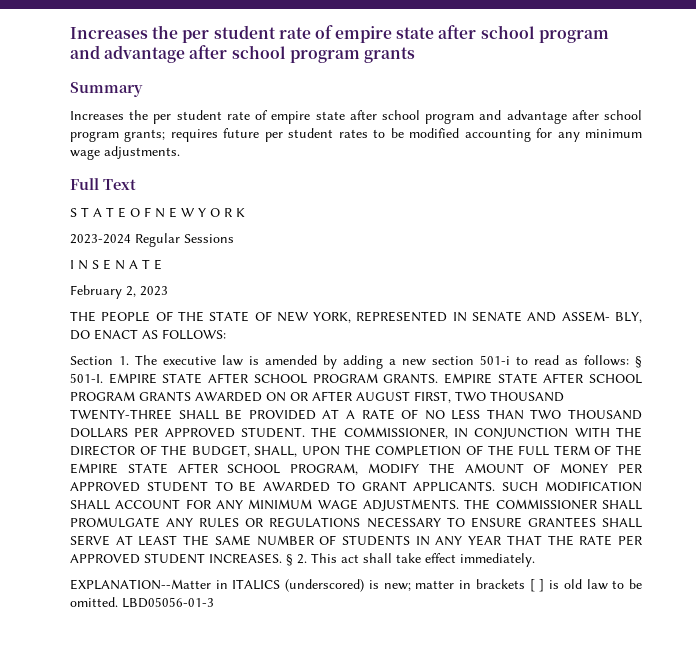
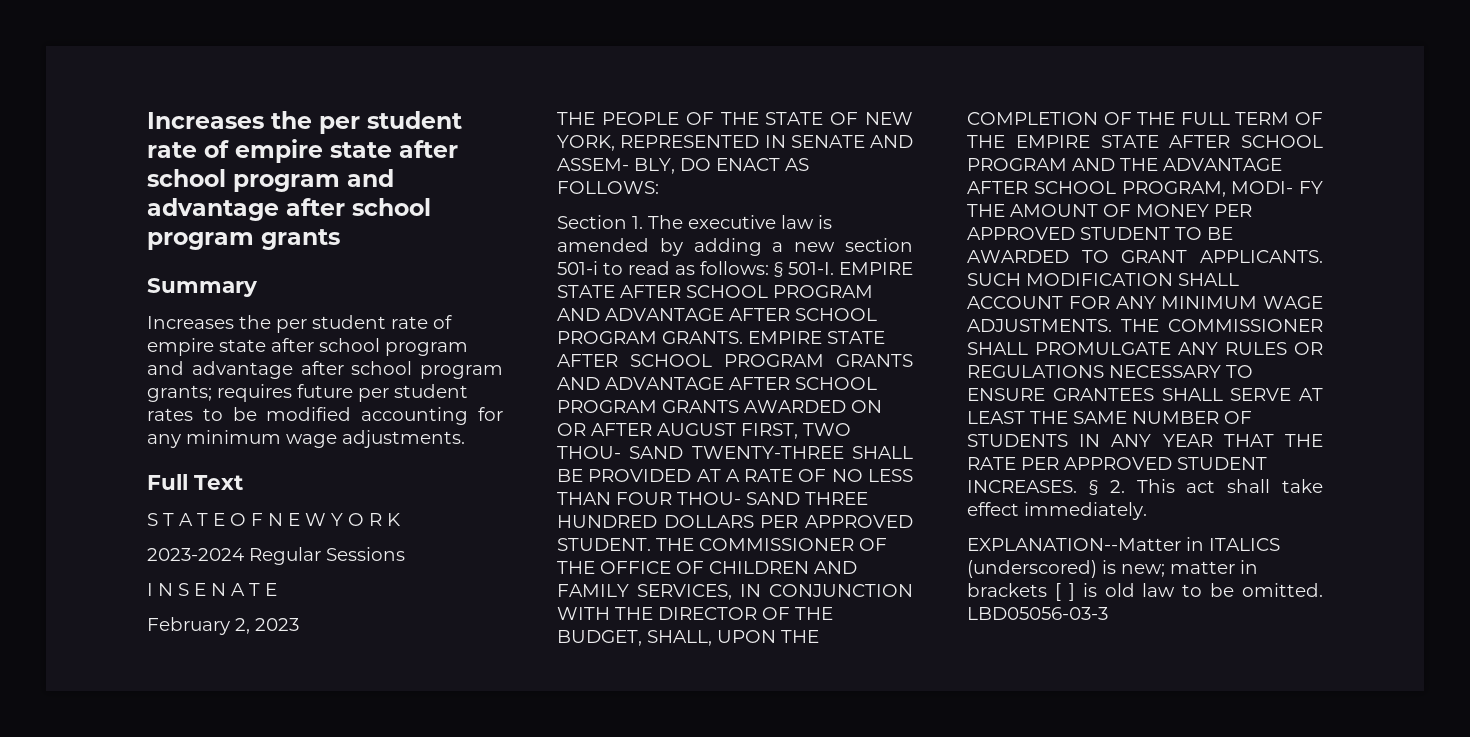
- EMPIRE STATE AFTER SCHOOL PROGRAM GRANTS.
+ EMPIRE STATE AFTER SCHOOL PROGRAM AND ADVANTAGE AFTER SCHOOL PROGRAM GRANTS.
- EMPIRE STATE AFTER SCHOOL PROGRAM GRANTS AWARDED ON OR AFTER AUGUST FIRST, TWO THOUSAND TWENTY-THREE SHALL BE PROVIDED AT A RATE OF NO LESS THAN TWO THOUSAND DOLLARS PER APPROVED STUDENT.
+ EMPIRE STATE AFTER SCHOOL PROGRAM GRANTS AND ADVANTAGE AFTER SCHOOL PROGRAM GRANTS AWARDED ON OR AFTER AUGUST FIRST, TWO THOU- SAND TWENTY-THREE SHALL BE PROVIDED AT A RATE OF NO LESS THAN FOUR THOU- SAND THREE HUNDRED DOLLARS PER APPROVED STUDENT.
- THE COMMISSIONER, IN CONJUNCTION WITH THE DIRECTOR OF THE BUDGET, SHALL, UPON THE COMPLETION OF THE FULL TERM OF THE EMPIRE STATE AFTER SCHOOL PROGRAM, MODIFY THE AMOUNT OF MONEY PER APPROVED STUDENT TO BE AWARDED TO GRANT APPLICANTS.
+ THE COMMISSIONER OF THE OFFICE OF CHILDREN AND FAMILY SERVICES, IN CONJUNCTION WITH THE DIRECTOR OF THE BUDGET, SHALL, UPON THE COMPLETION OF THE FULL TERM OF THE EMPIRE STATE AFTER SCHOOL PROGRAM AND THE ADVANTAGE AFTER SCHOOL PROGRAM, MODI- FY THE AMOUNT OF MONEY PER APPROVED STUDENT TO BE AWARDED TO GRANT APPLICANTS.
- LBD05056-01-3
+ LBD05056-03-3

